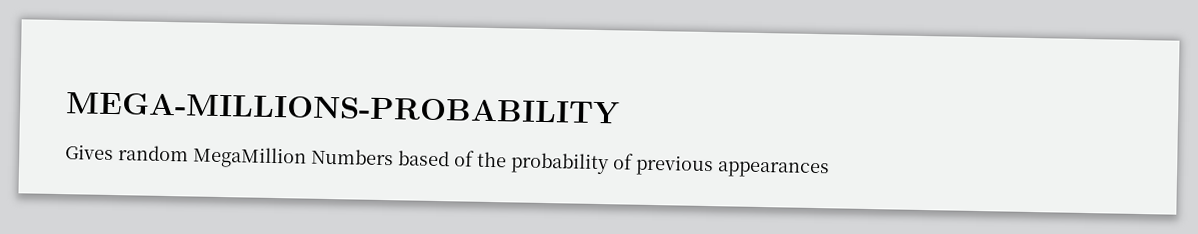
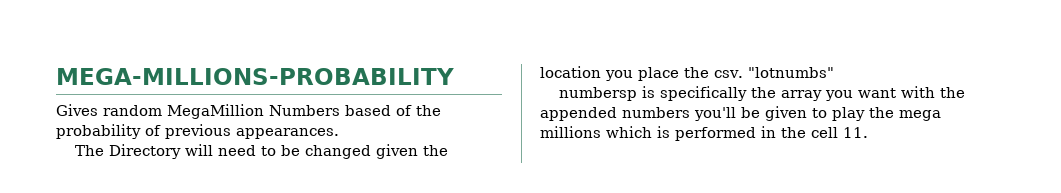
- Gives random MegaMillion Numbers based of the probability of previous appearances
+ Gives random MegaMillion Numbers based of the probability of previous appearances.
+ The Directory will need to be changed given the location you place the csv. "lotnumbs"
+ numbersp is specifically the array you want with the appended numbers you'll be given to play the mega millions which is performed in the cell 11.

